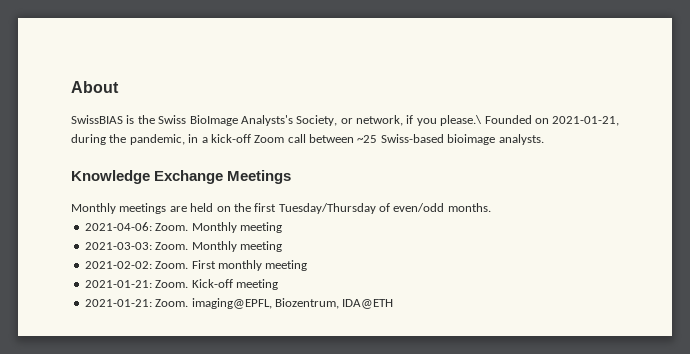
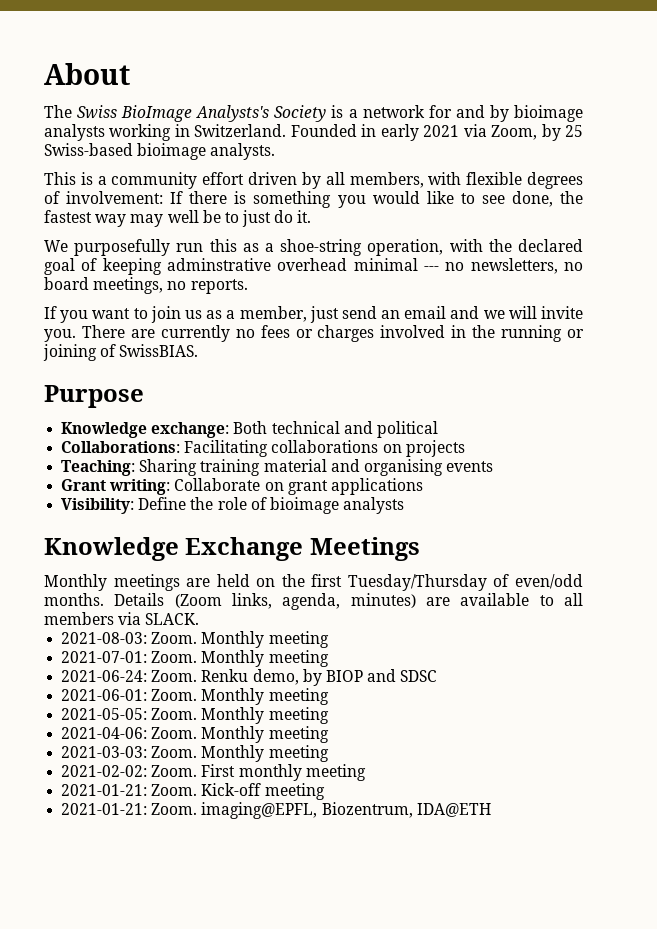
- SwissBIAS is the Swiss BioImage Analysts's Society, or network, if you please.\ Founded on 2021-01-21, during the pandemic, in a kick-off Zoom call between ~25 Swiss-based bioimage analysts.
+ The Swiss BioImage Analysts's Society is a network for and by bioimage analysts working in Switzerland. Founded in early 2021 via Zoom, by 25 Swiss-based bioimage analysts.
+ This is a community effort driven by all members, with flexible degrees of involvement: If there is something you would like to see done, the fastest way may well be to just do it.
+ We purposefully run this as a shoe-string operation, with the declared goal of keeping adminstrative overhead minimal --- no newsletters, no board meetings, no reports.
+ If you want to join us as a member, just send an email and we will invite you. There are currently no fees or charges involved in the running or joining of SwissBIAS.
+ Purpose
+ Knowledge exchange: Both technical and political
+ Collaborations: Facilitating collaborations on projects
+ Teaching: Sharing training material and organising events
+ Grant writing: Collaborate on grant applications
+ Visibility: Define the role of bioimage analysts
+ Details (Zoom links, agenda, minutes) are available to all members via SLACK.
+ 2021-08-03: Zoom. Monthly meeting
+ 2021-07-01: Zoom. Monthly meeting
+ 2021-06-24: Zoom. Renku demo, by BIOP and SDSC
+ 2021-06-01: Zoom. Monthly meeting
+ 2021-05-05: Zoom. Monthly meeting

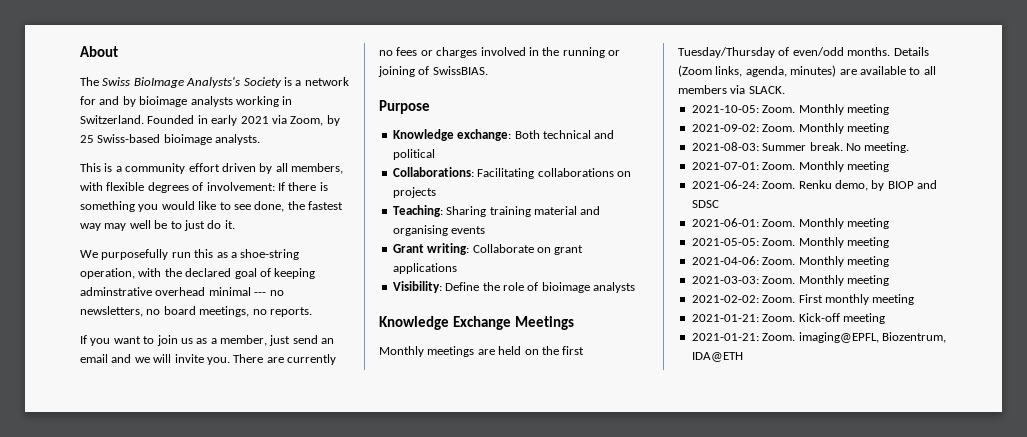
- 2021-08-03: Zoom. Monthly meeting
+ 2021-10-05: Zoom. Monthly meeting
+ 2021-09-02: Zoom. Monthly meeting
+ 2021-08-03: Summer break. No meeting.

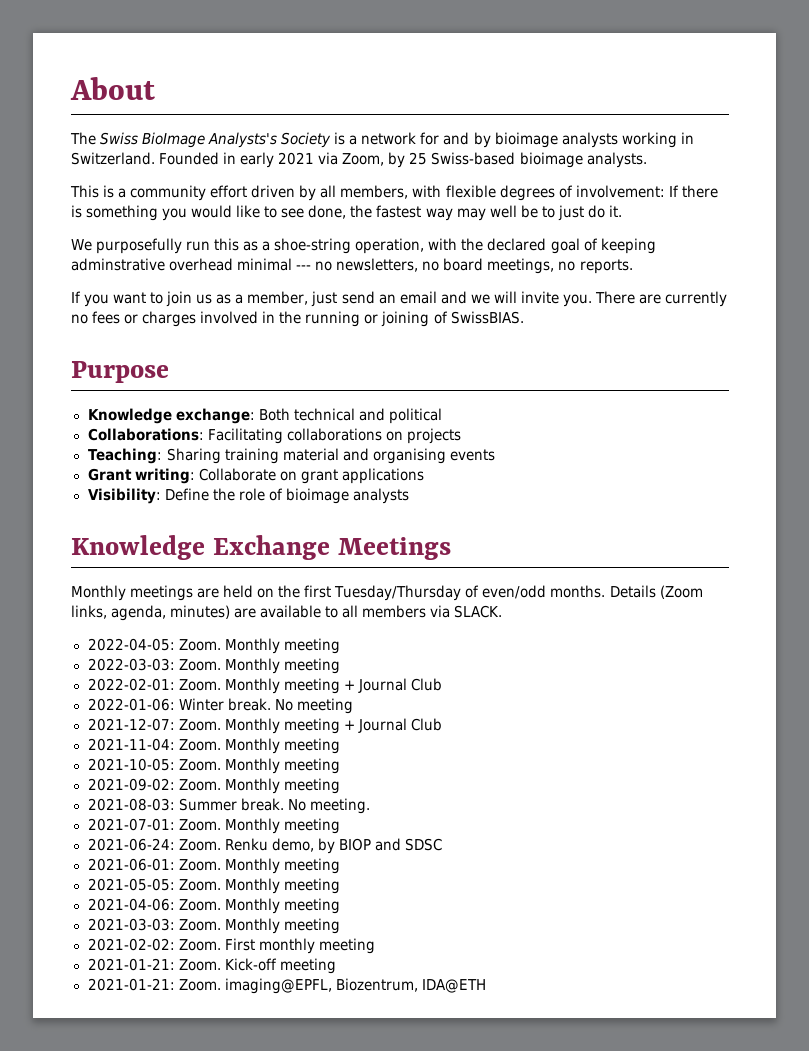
+ 2022-04-05: Zoom. Monthly meeting
+ 2022-03-03: Zoom. Monthly meeting
+ 2022-02-01: Zoom. Monthly meeting + Journal Club
+ 2022-01-06: Winter break. No meeting
+ 2021-12-07: Zoom. Monthly meeting + Journal Club
+ 2021-11-04: Zoom. Monthly meeting

